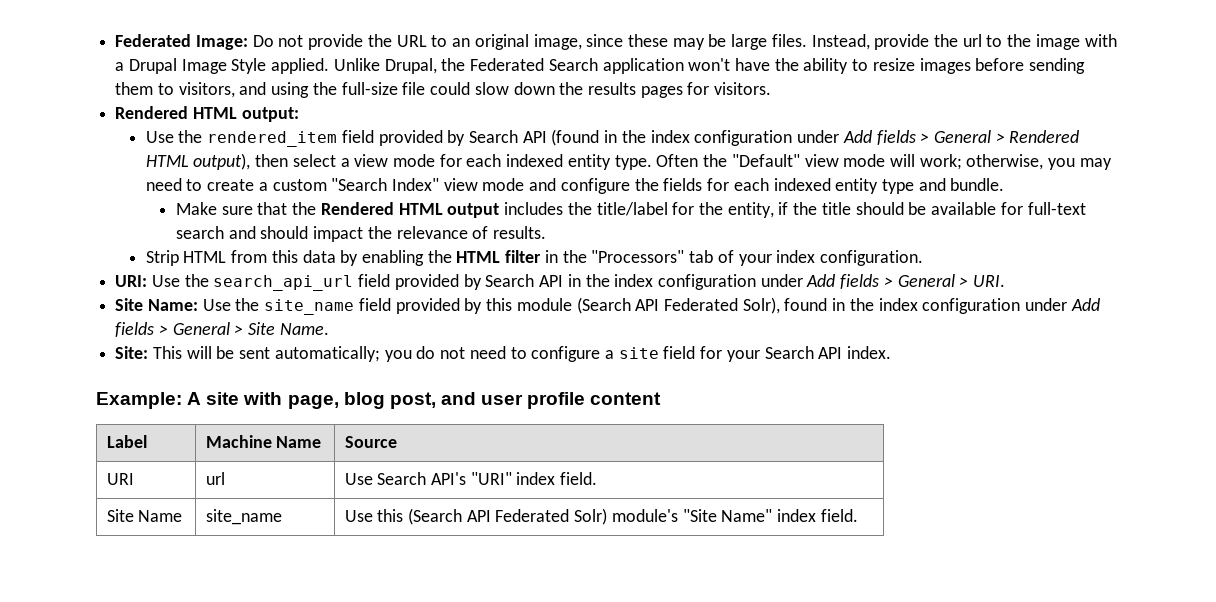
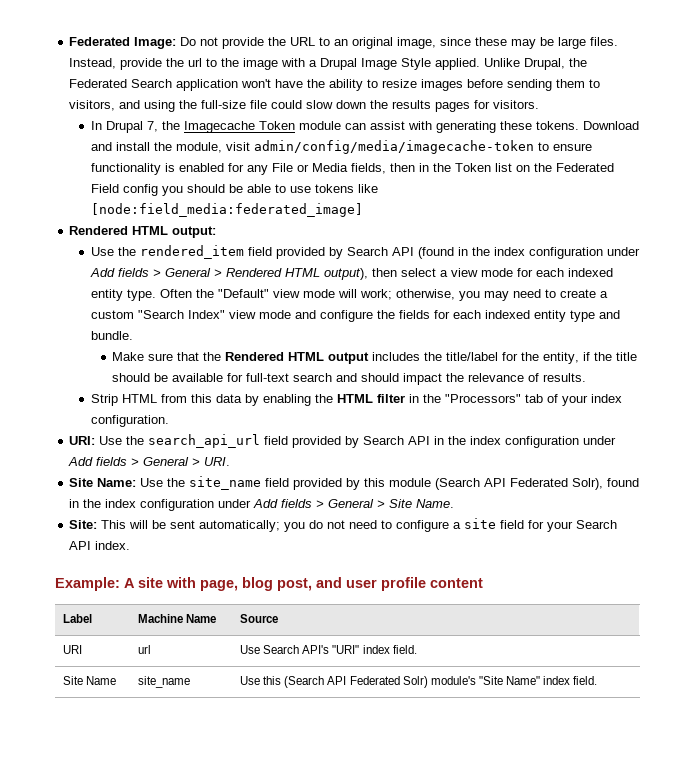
+ In Drupal 7, the Imagecache Token module can assist with generating these tokens. Download and install the module, visit admin/config/media/imagecache-token to ensure functionality is enabled for any File or Media fields, then in the Token list on the Federated Field config you should be able to use tokens like [node:field_media:federated_image]

